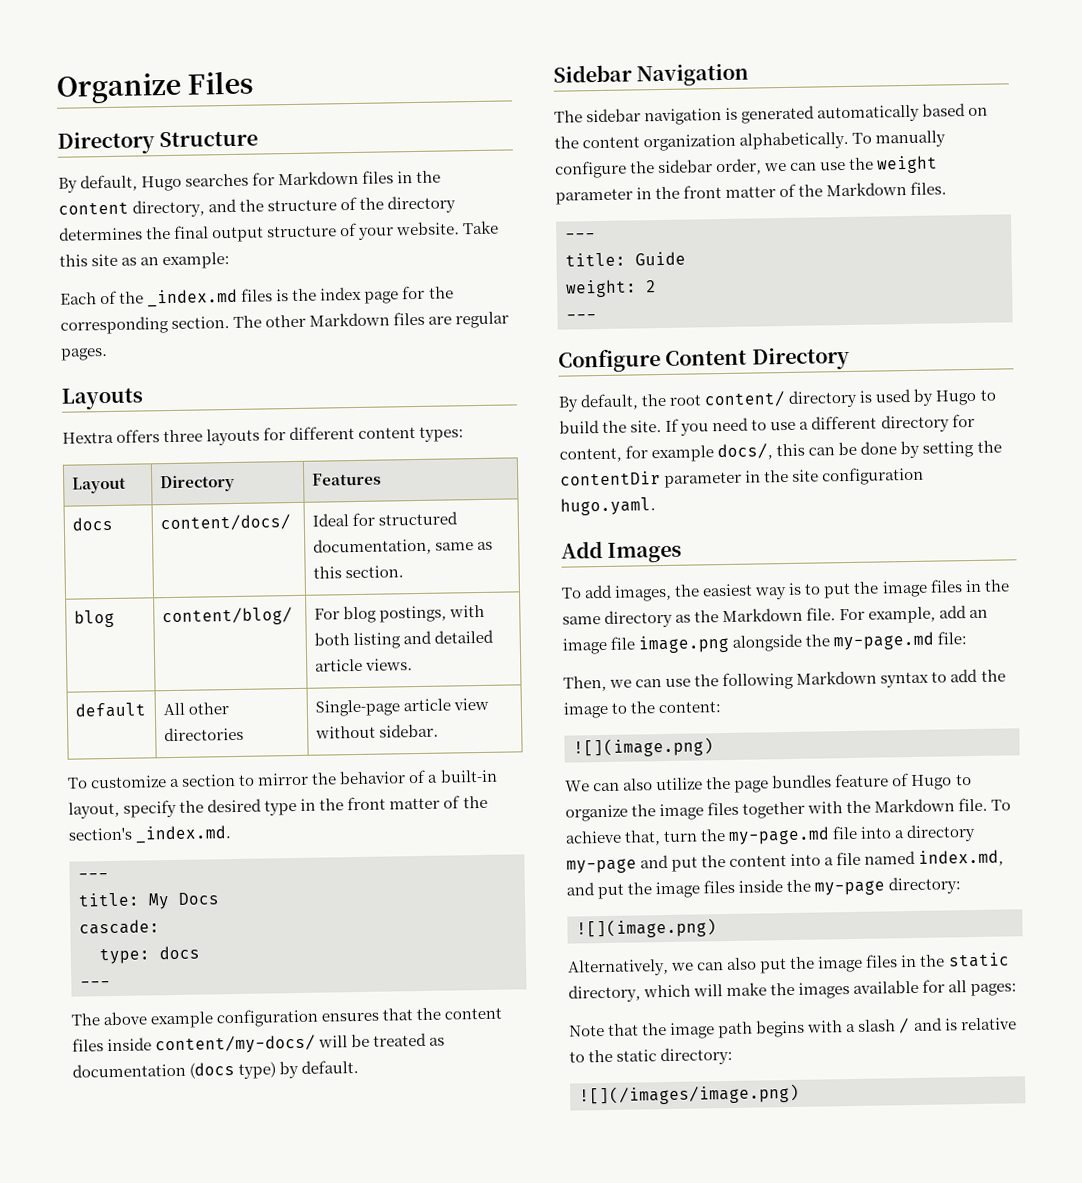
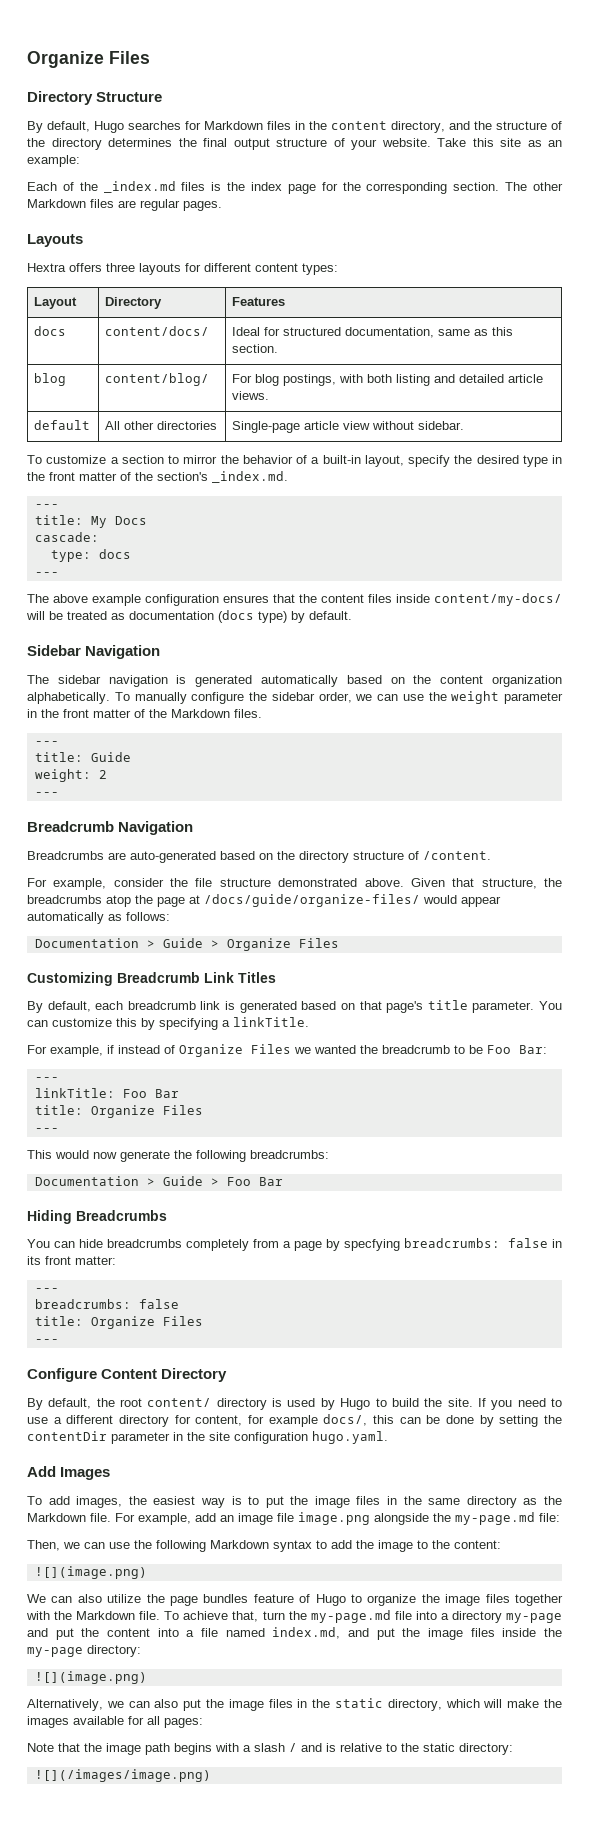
+ Breadcrumb Navigation
+ Breadcrumbs are auto-generated based on the directory structure of /content.
+ For example, consider the file structure demonstrated above. Given that structure, the breadcrumbs atop the page at /docs/guide/organize-files/ would appear automatically as follows:
+ Documentation > Guide > Organize Files
+ Customizing Breadcrumb Link Titles
+ By default, each breadcrumb link is generated based on that page's title parameter. You can customize this by specifying a linkTitle.
+ For example, if instead of Organize Files we wanted the breadcrumb to be Foo Bar:
+ ---
+ linkTitle: Foo Bar
+ title: Organize Files
+ ---
+ This would now generate the following breadcrumbs:
+ Documentation > Guide > Foo Bar
+ Hiding Breadcrumbs
+ You can hide breadcrumbs completely from a page by specfying breadcrumbs: false in its front matter:
+ ---
+ breadcrumbs: false
+ title: Organize Files
+ ---

